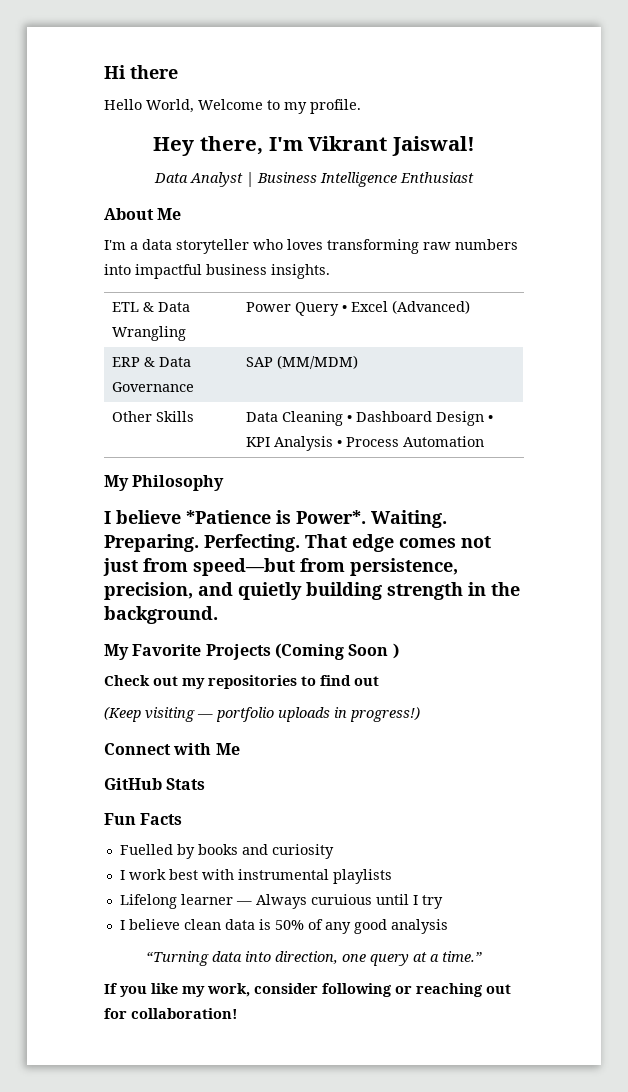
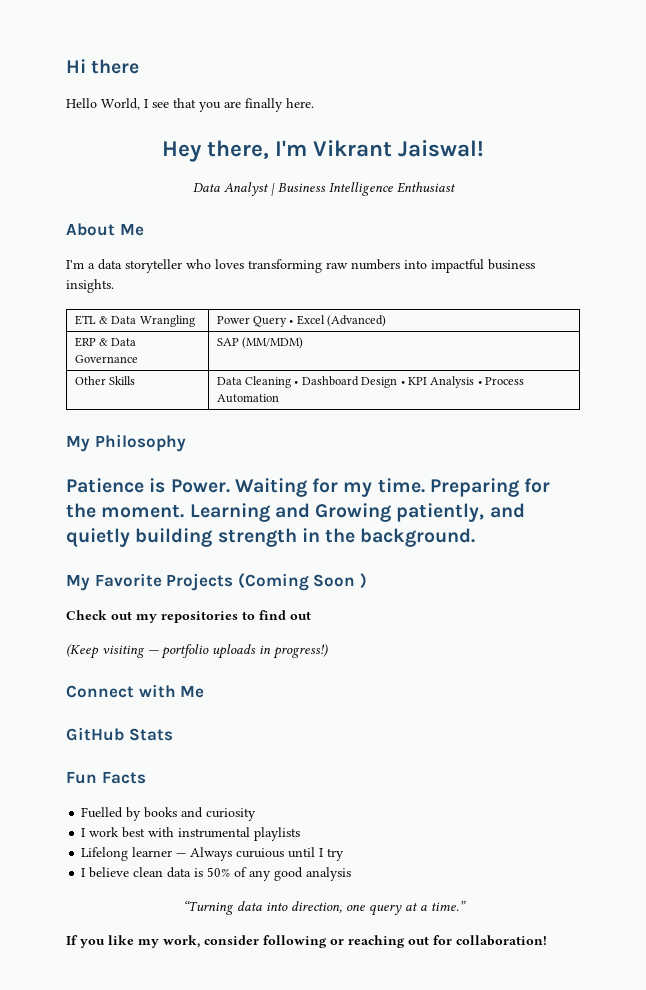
- Hello World, Welcome to my profile.
+ Hello World, I see that you are finally here.
- I believe *Patience is Power*. Waiting. Preparing. Perfecting. That edge comes not just from speed—but from persistence, precision, and quietly building strength in the background.
+ Patience is Power. Waiting for my time. Preparing for the moment. Learning and Growing patiently, and quietly building strength in the background.

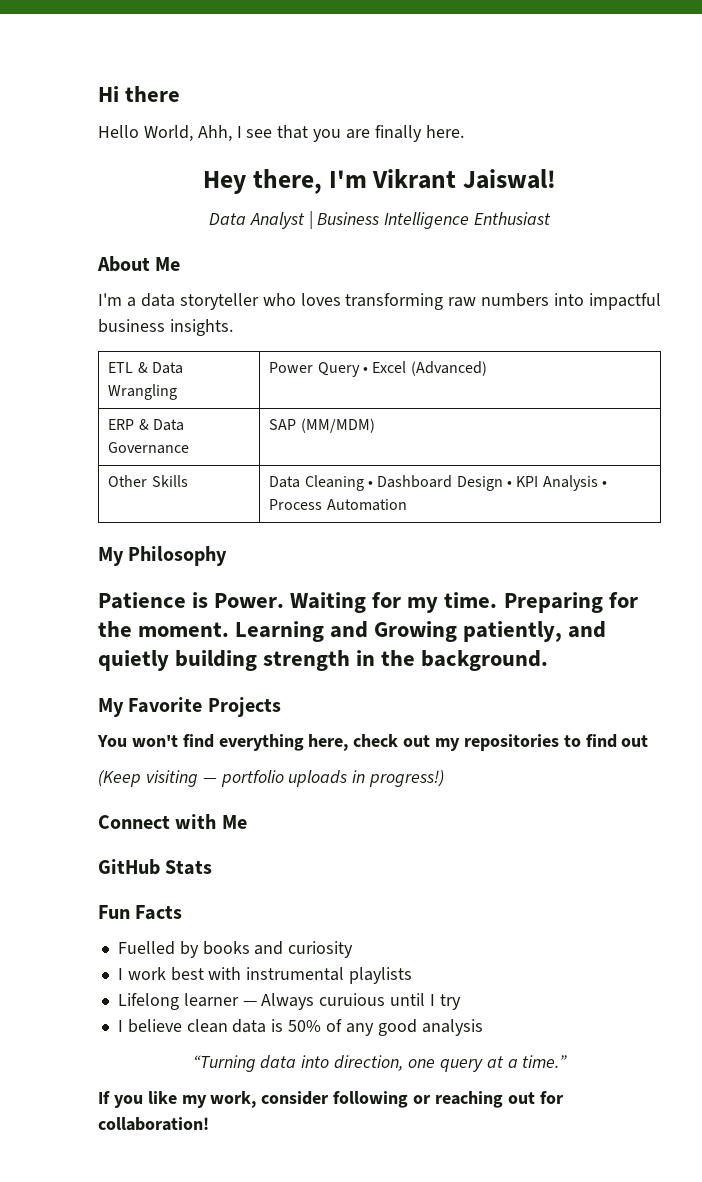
- Hello World, I see that you are finally here.
+ Hello World, Ahh, I see that you are finally here.
- My Favorite Projects (Coming Soon )
- Check out my repositories to find out
+ My Favorite Projects
+ You won't find everything here, check out my repositories to find out

